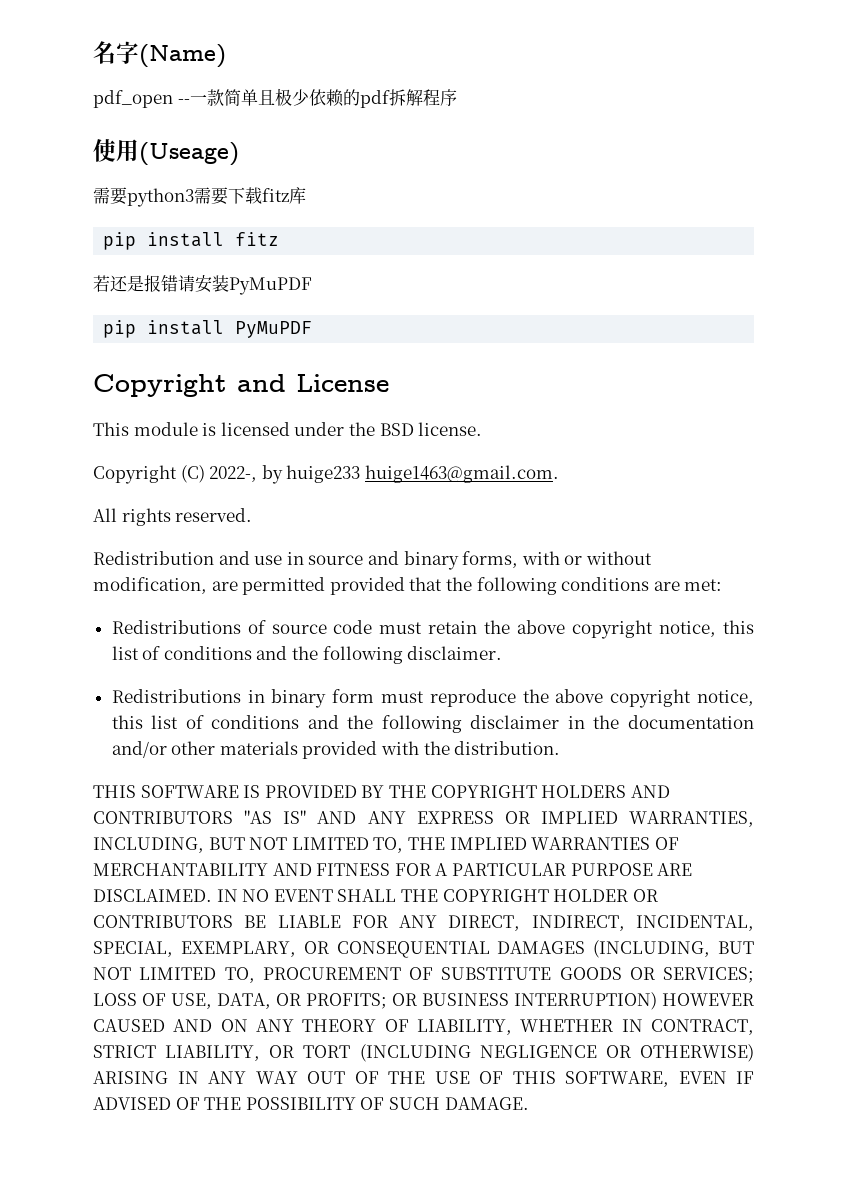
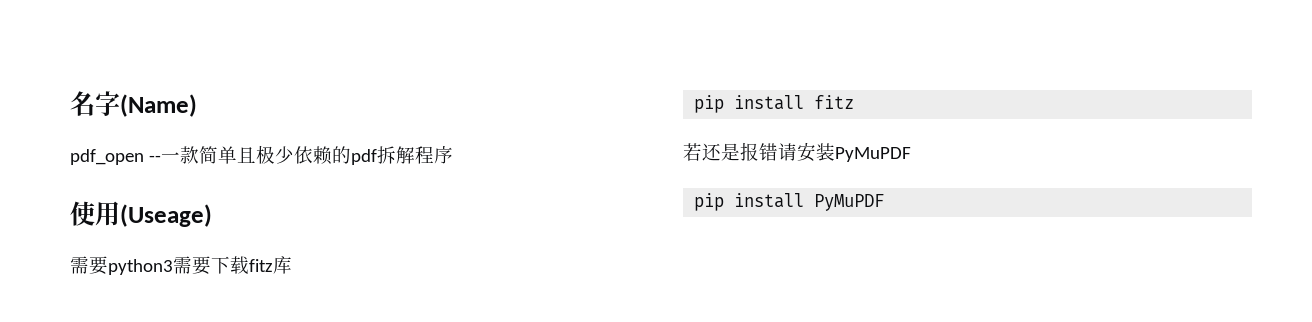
- Copyright and License
- This module is licensed under the BSD license.
- Copyright (C) 2022-, by huige233 huige1463@gmail.com.
- All rights reserved.
- Redistribution and use in source and binary forms, with or without modification, are permitted provided that the following conditions are met:
- Redistributions of source code must retain the above copyright notice, this list of conditions and the following disclaimer.
- Redistributions in binary form must reproduce the above copyright notice, this list of conditions and the following disclaimer in the documentation and/or other materials provided with the distribution.
- THIS SOFTWARE IS PROVIDED BY THE COPYRIGHT HOLDERS AND CONTRIBUTORS "AS IS" AND ANY EXPRESS OR IMPLIED WARRANTIES, INCLUDING, BUT NOT LIMITED TO, THE IMPLIED WARRANTIES OF MERCHANTABILITY AND FITNESS FOR A PARTICULAR PURPOSE ARE DISCLAIMED. IN NO EVENT SHALL THE COPYRIGHT HOLDER OR CONTRIBUTORS BE LIABLE FOR ANY DIRECT, INDIRECT, INCIDENTAL, SPECIAL, EXEMPLARY, OR CONSEQUENTIAL DAMAGES (INCLUDING, BUT NOT LIMITED TO, PROCUREMENT OF SUBSTITUTE GOODS OR SERVICES; LOSS OF USE, DATA, OR PROFITS; OR BUSINESS INTERRUPTION) HOWEVER CAUSED AND ON ANY THEORY OF LIABILITY, WHETHER IN CONTRACT, STRICT LIABILITY, OR TORT (INCLUDING NEGLIGENCE OR OTHERWISE) ARISING IN ANY WAY OUT OF THE USE OF THIS SOFTWARE, EVEN IF ADVISED OF THE POSSIBILITY OF SUCH DAMAGE.

